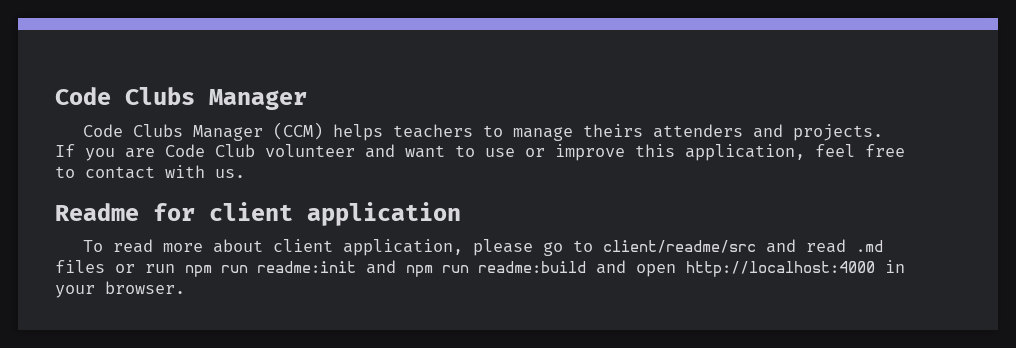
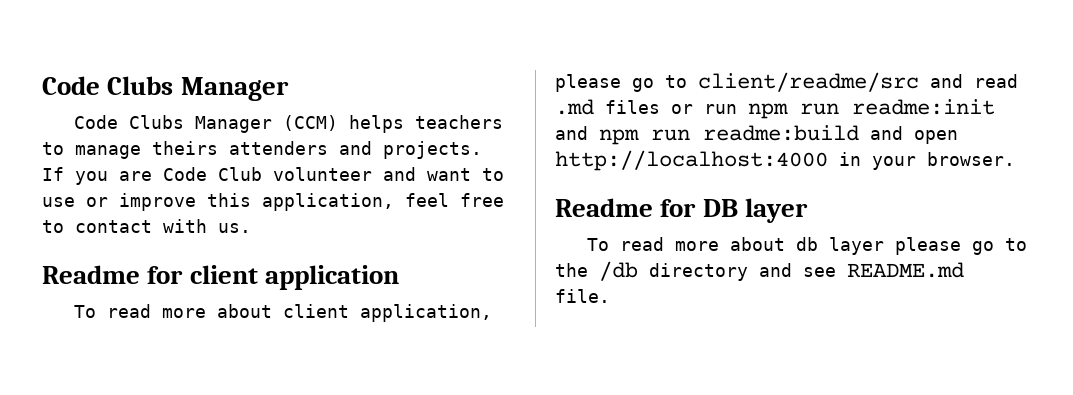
+ Readme for DB layer
+ To read more about db layer please go to the /db directory and see README.md file.

